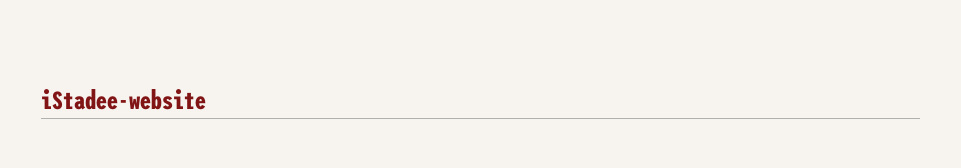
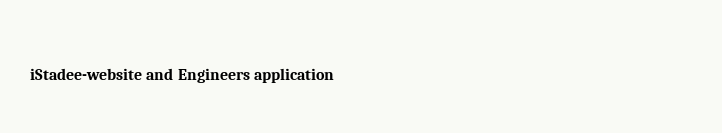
- iStadee-website
+ iStadee-website and Engineers application

